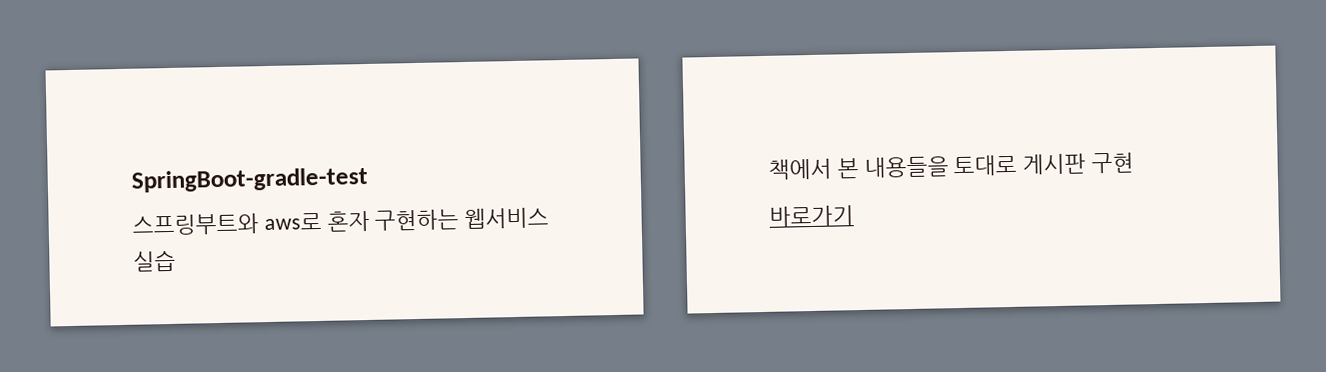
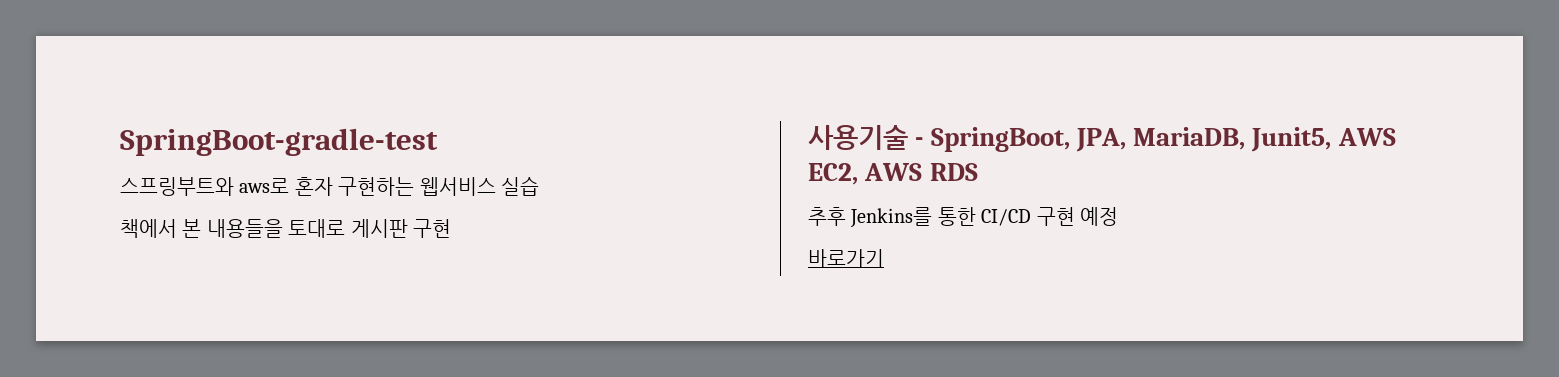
+ 사용기술 - SpringBoot, JPA, MariaDB, Junit5, AWS EC2, AWS RDS
+ 추후 Jenkins를 통한 CI/CD 구현 예정

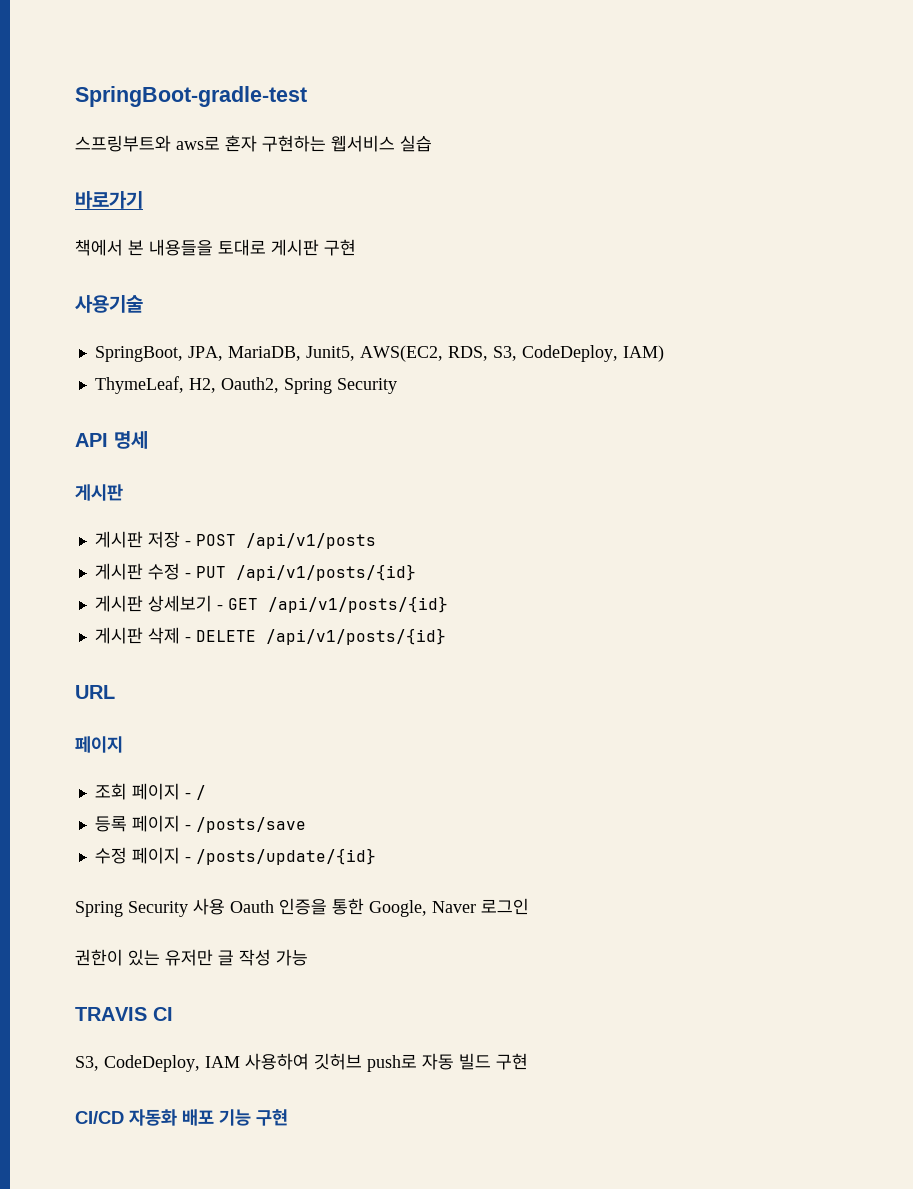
+ 바로가기
- 사용기술 - SpringBoot, JPA, MariaDB, Junit5, AWS EC2, AWS RDS
- 추후 Jenkins를 통한 CI/CD 구현 예정
- 바로가기
+ 사용기술
+ SpringBoot, JPA, MariaDB, Junit5, AWS(EC2, RDS, S3, CodeDeploy, IAM)
+ ThymeLeaf, H2, Oauth2, Spring Security
+ API 명세
+ 게시판
+ 게시판 저장 - POST /api/v1/posts
+ 게시판 수정 - PUT /api/v1/posts/{id}
+ 게시판 상세보기 - GET /api/v1/posts/{id}
+ 게시판 삭제 - DELETE /api/v1/posts/{id}
+ URL
+ 페이지
+ 조회 페이지 - /
+ 등록 페이지 - /posts/save
+ 수정 페이지 - /posts/update/{id}
+ Spring Security 사용 Oauth 인증을 통한 Google, Naver 로그인
+ 권한이 있는 유저만 글 작성 가능
+ TRAVIS CI
+ S3, CodeDeploy, IAM 사용하여 깃허브 push로 자동 빌드 구현
+ CI/CD 자동화 배포 기능 구현

